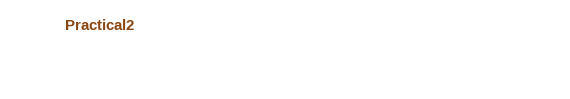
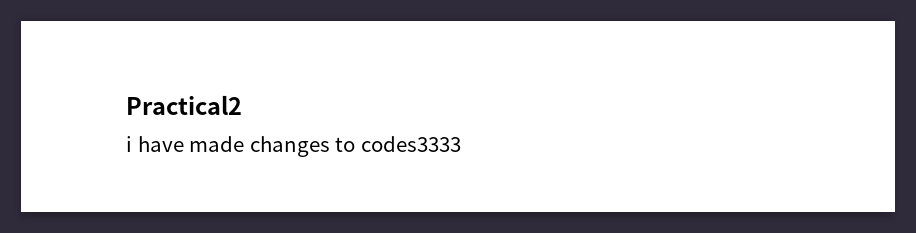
+ i have made changes to codes3333

